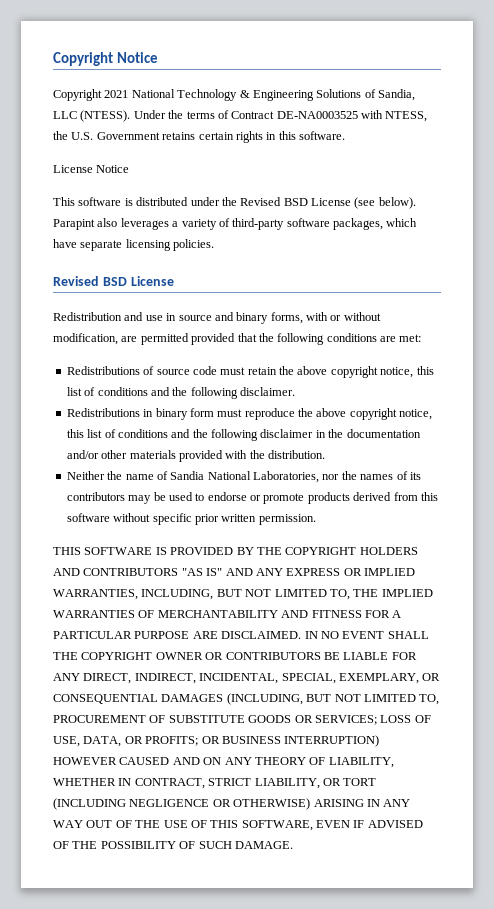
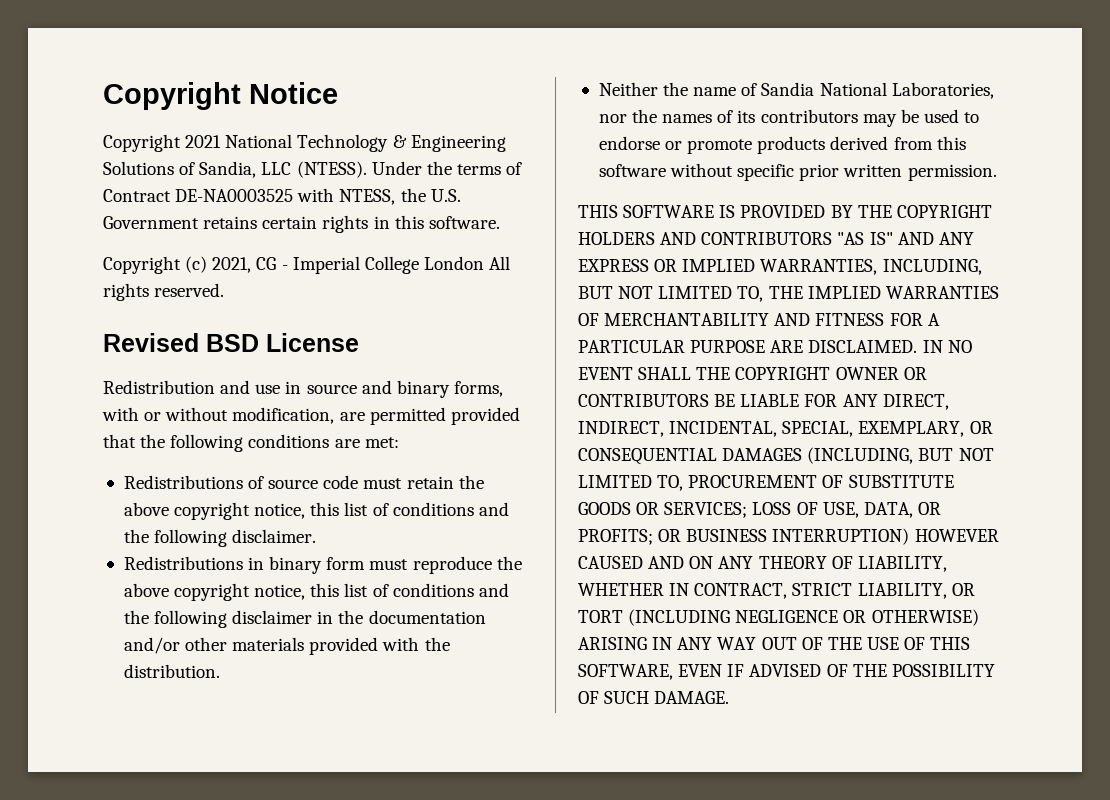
- License Notice
- This software is distributed under the Revised BSD License (see below). Parapint also leverages a variety of third-party software packages, which have separate licensing policies.
+ Copyright (c) 2021, CG - Imperial College London All rights reserved.

